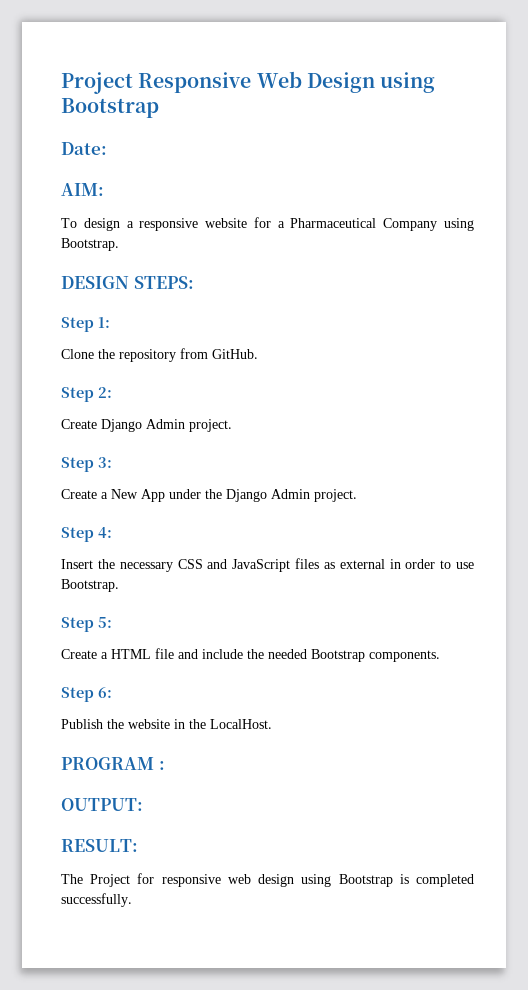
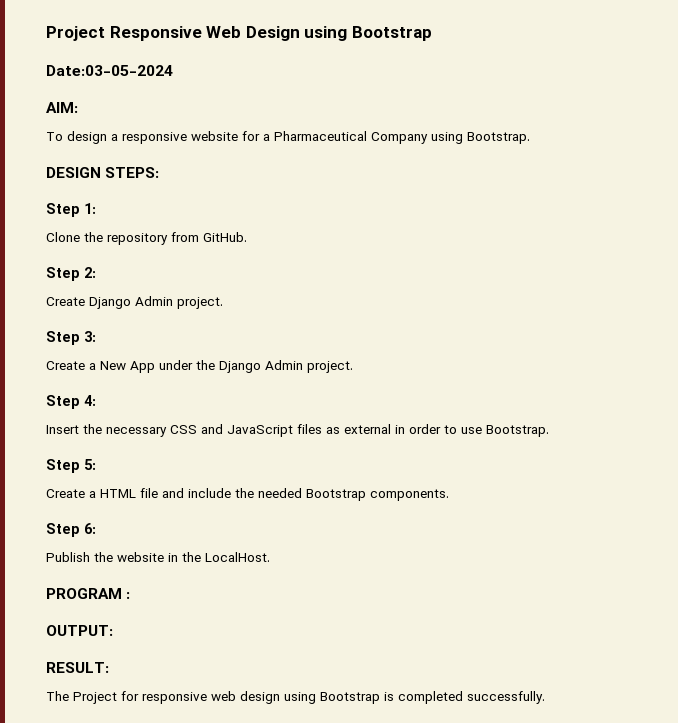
- Date:
+ Date:03-05-2024

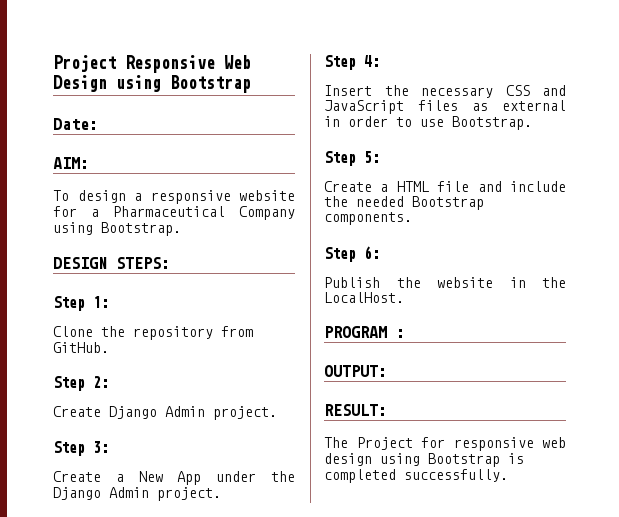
- Date:03-05-2024
+ Date:

